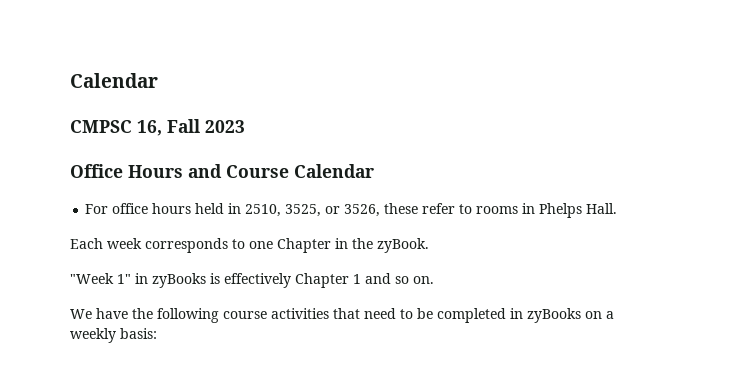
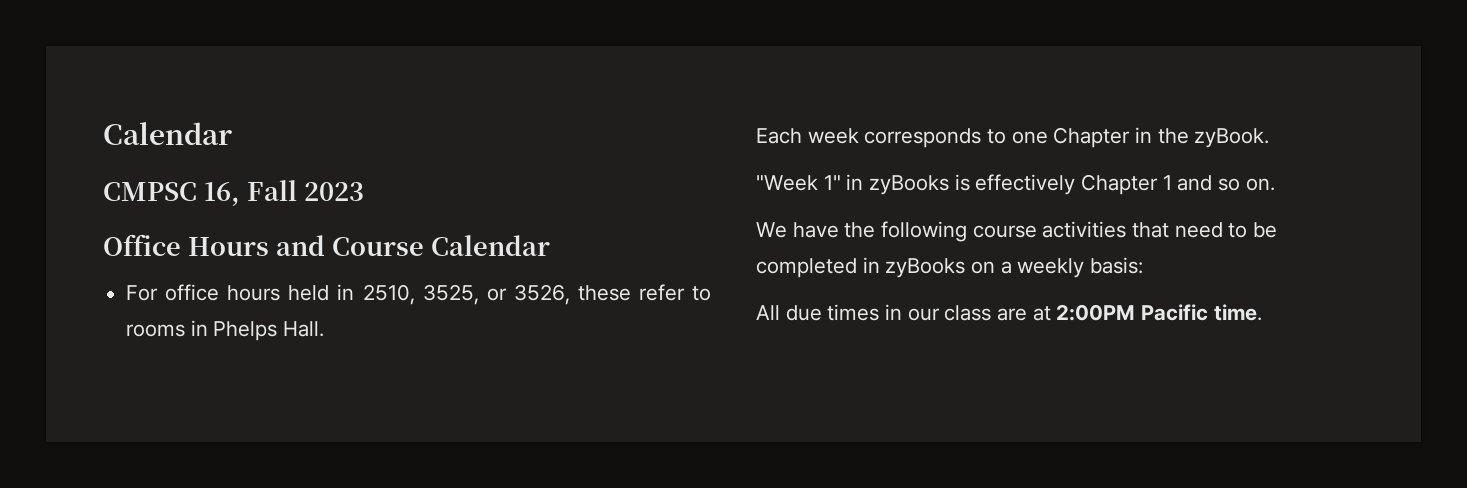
+ All due times in our class are at 2:00PM Pacific time.

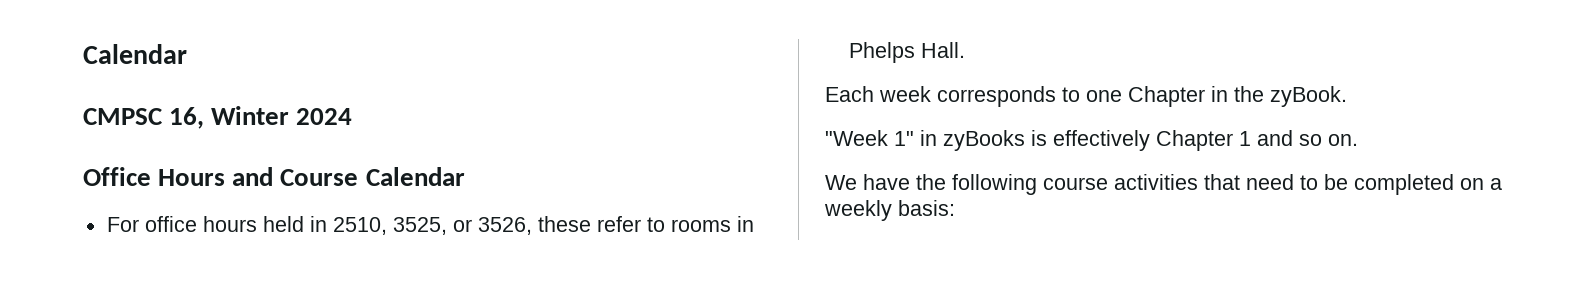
- CMPSC 16, Fall 2023
+ CMPSC 16, Winter 2024
- We have the following course activities that need to be completed in zyBooks on a weekly basis:
+ We have the following course activities that need to be completed on a weekly basis:
- All due times in our class are at 2:00PM Pacific time.

